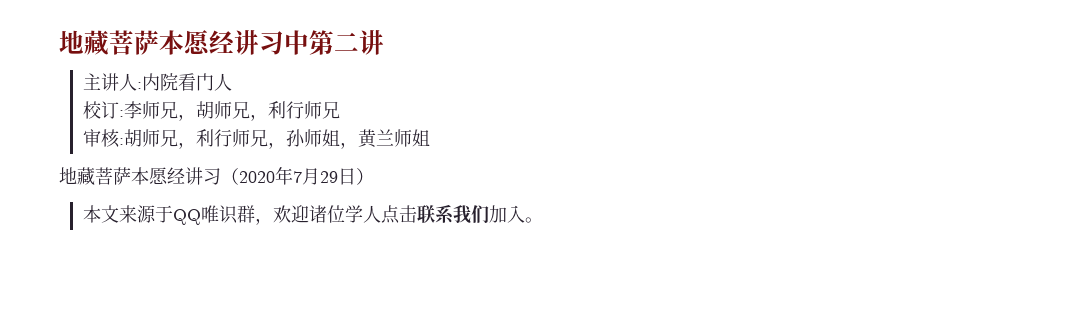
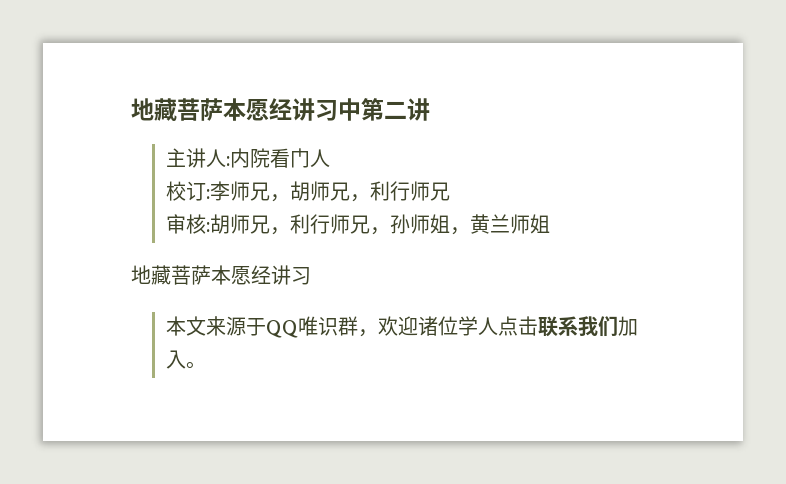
  审核:胡师兄，利行师兄，孙师姐，黄兰师姐
- 地藏菩萨本愿经讲习（2020年7月29日）
+ 地藏菩萨本愿经讲习

